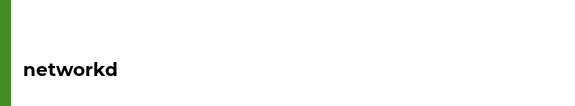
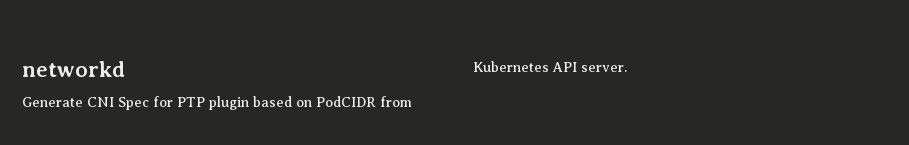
+ Generate CNI Spec for PTP plugin based on PodCIDR from Kubernetes API server.

